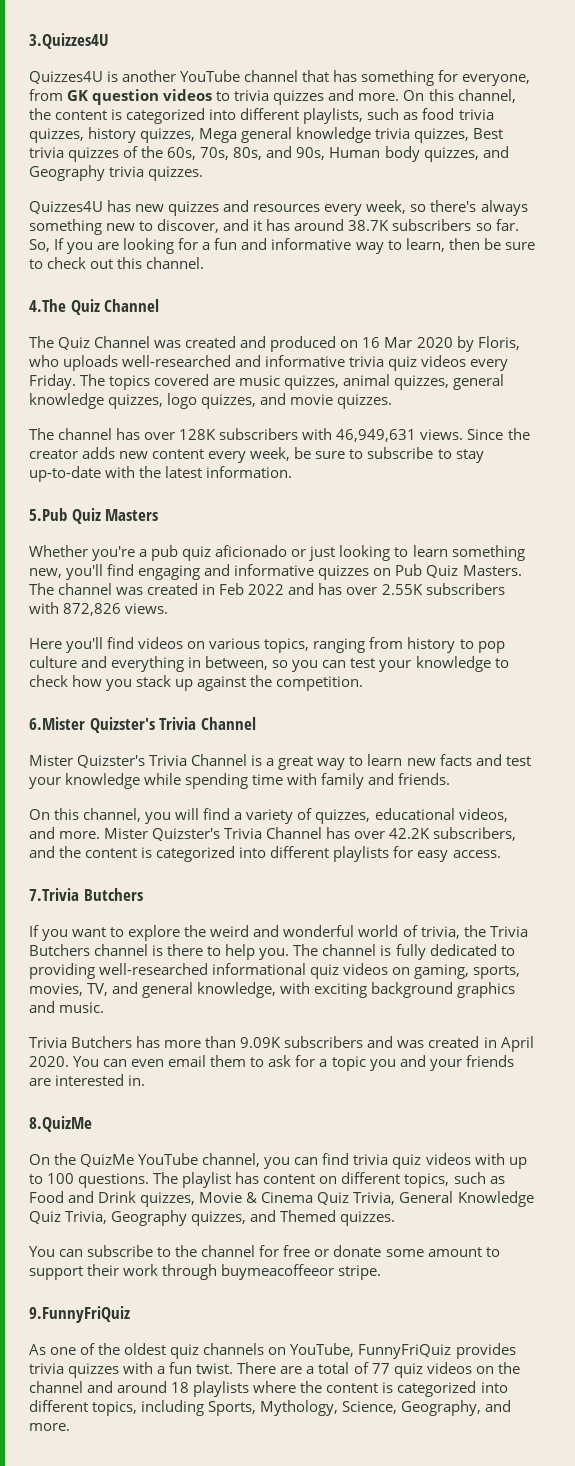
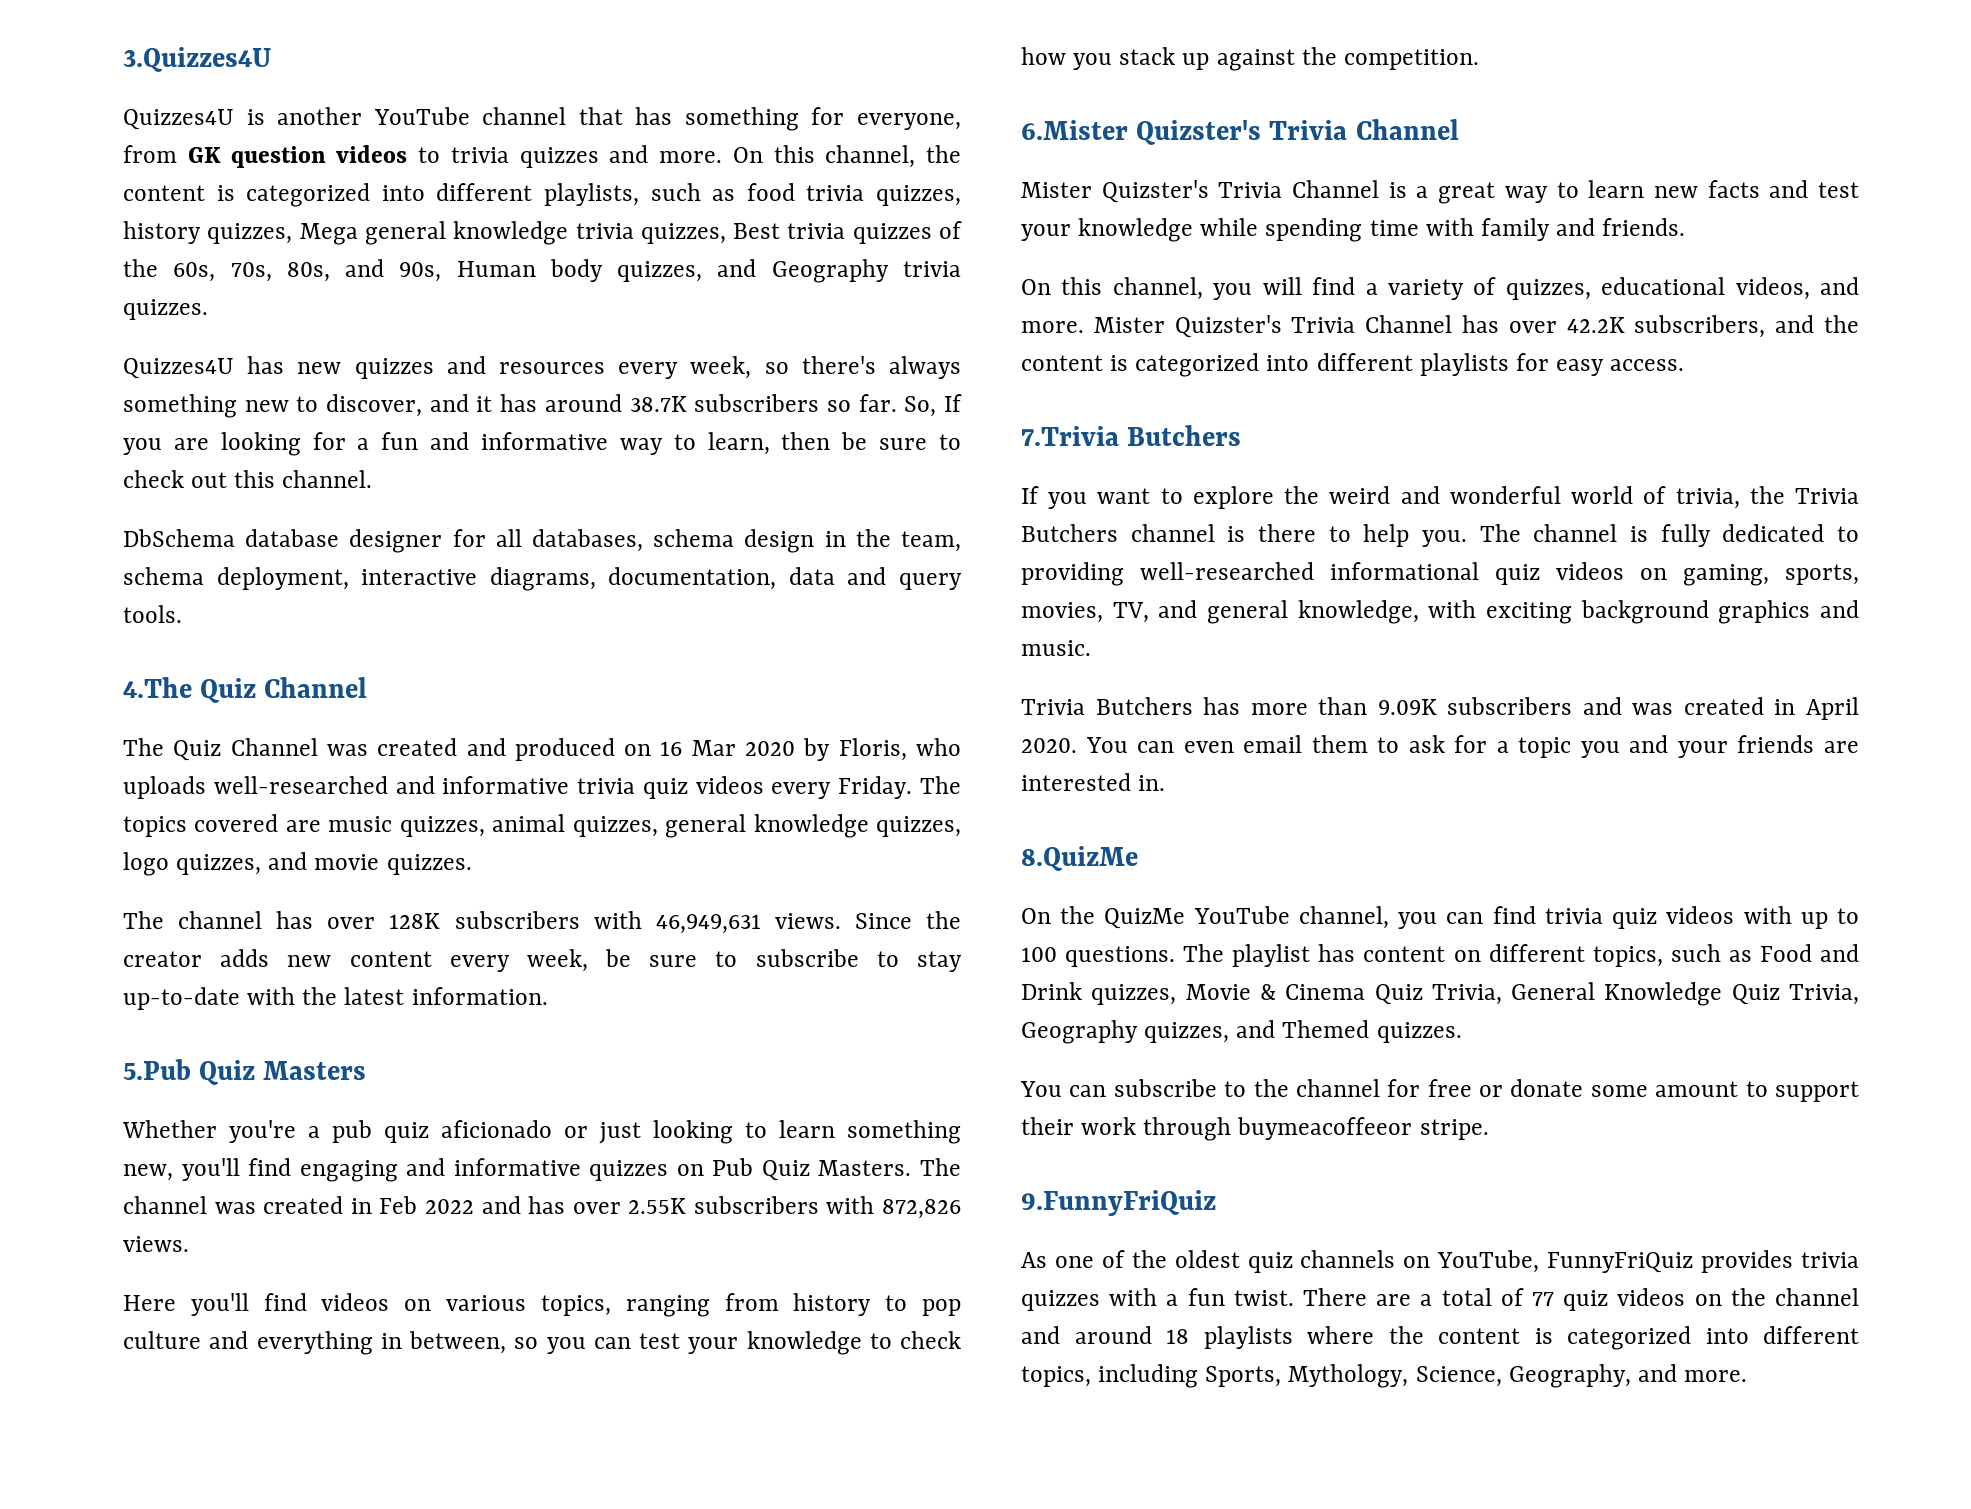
+ DbSchema database designer for all databases, schema design in the team, schema deployment, interactive diagrams, documentation, data and query tools.

